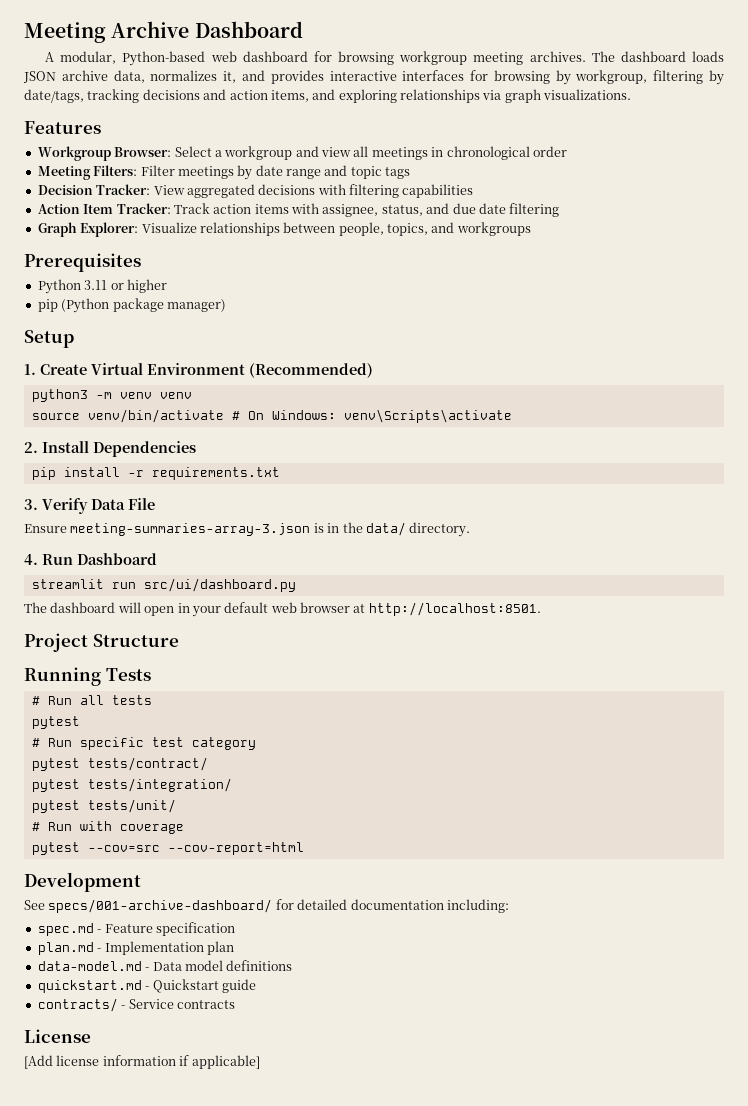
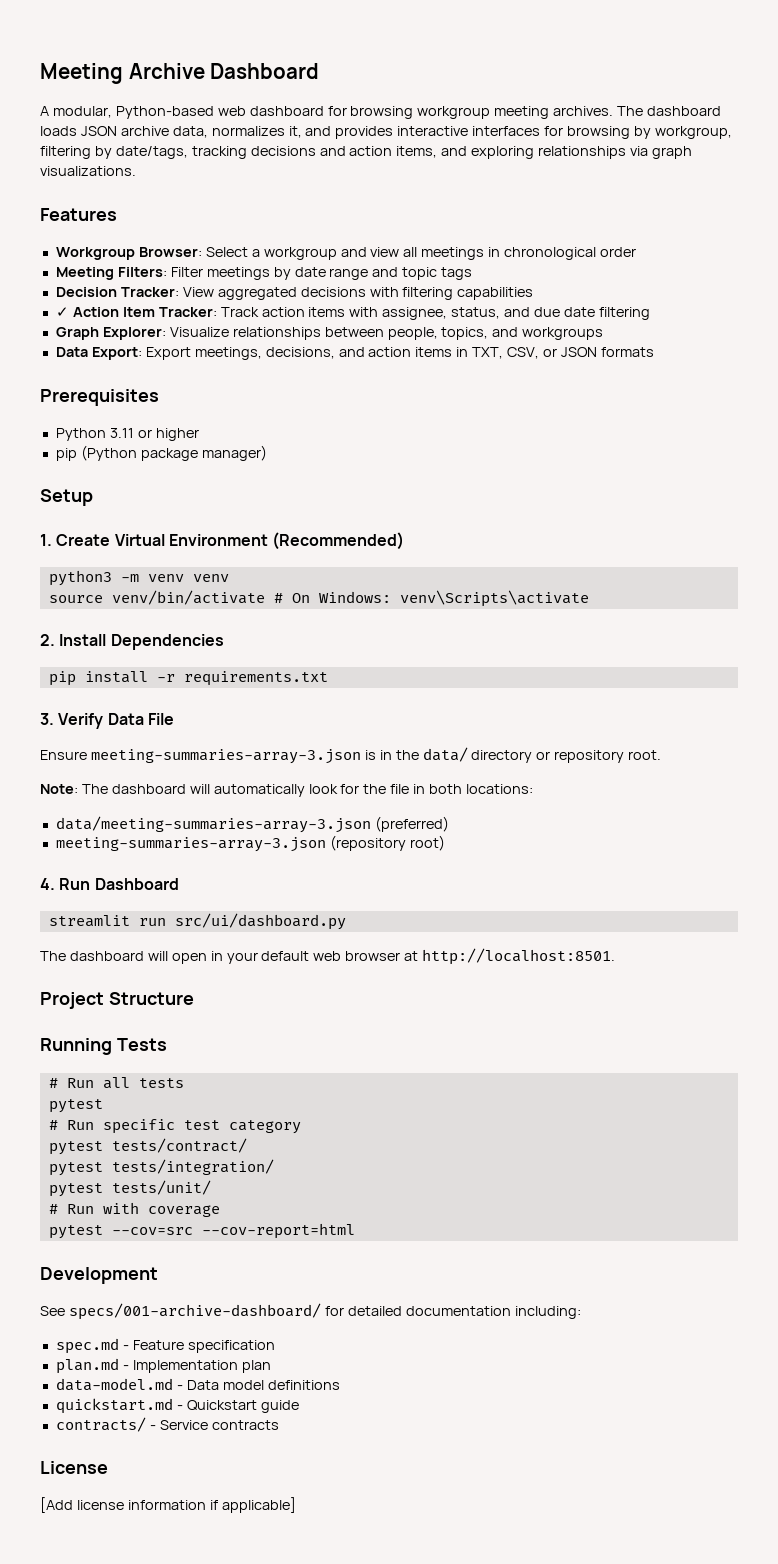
- Action Item Tracker: Track action items with assignee, status, and due date filtering
+ ✓ Action Item Tracker: Track action items with assignee, status, and due date filtering
+ Data Export: Export meetings, decisions, and action items in TXT, CSV, or JSON formats
- Ensure meeting-summaries-array-3.json is in the data/ directory.
+ Ensure meeting-summaries-array-3.json is in the data/ directory or repository root.
+ Note: The dashboard will automatically look for the file in both locations:
+ data/meeting-summaries-array-3.json (preferred)
+ meeting-summaries-array-3.json (repository root)

